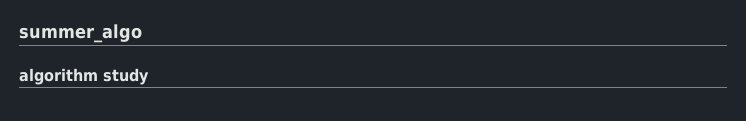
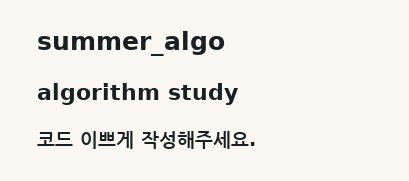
+ 코드 이쁘게 작성해주세요.

